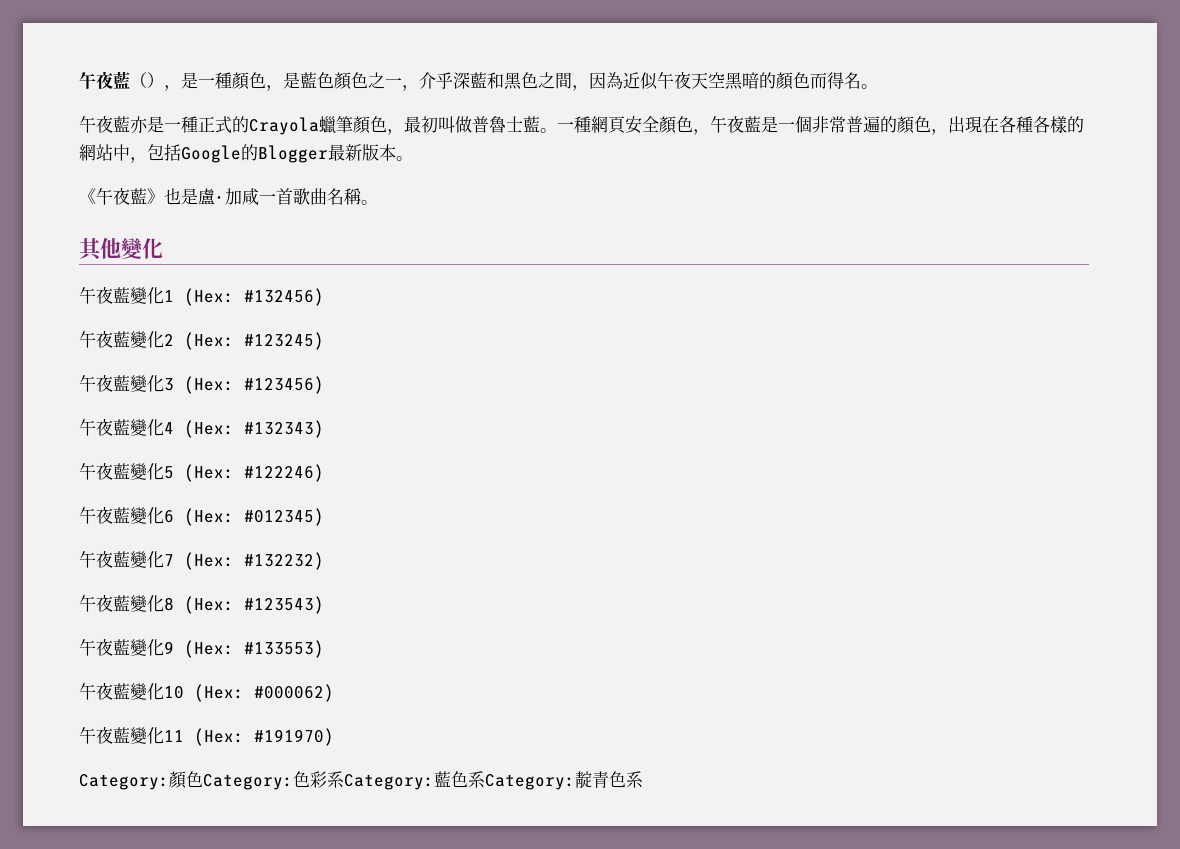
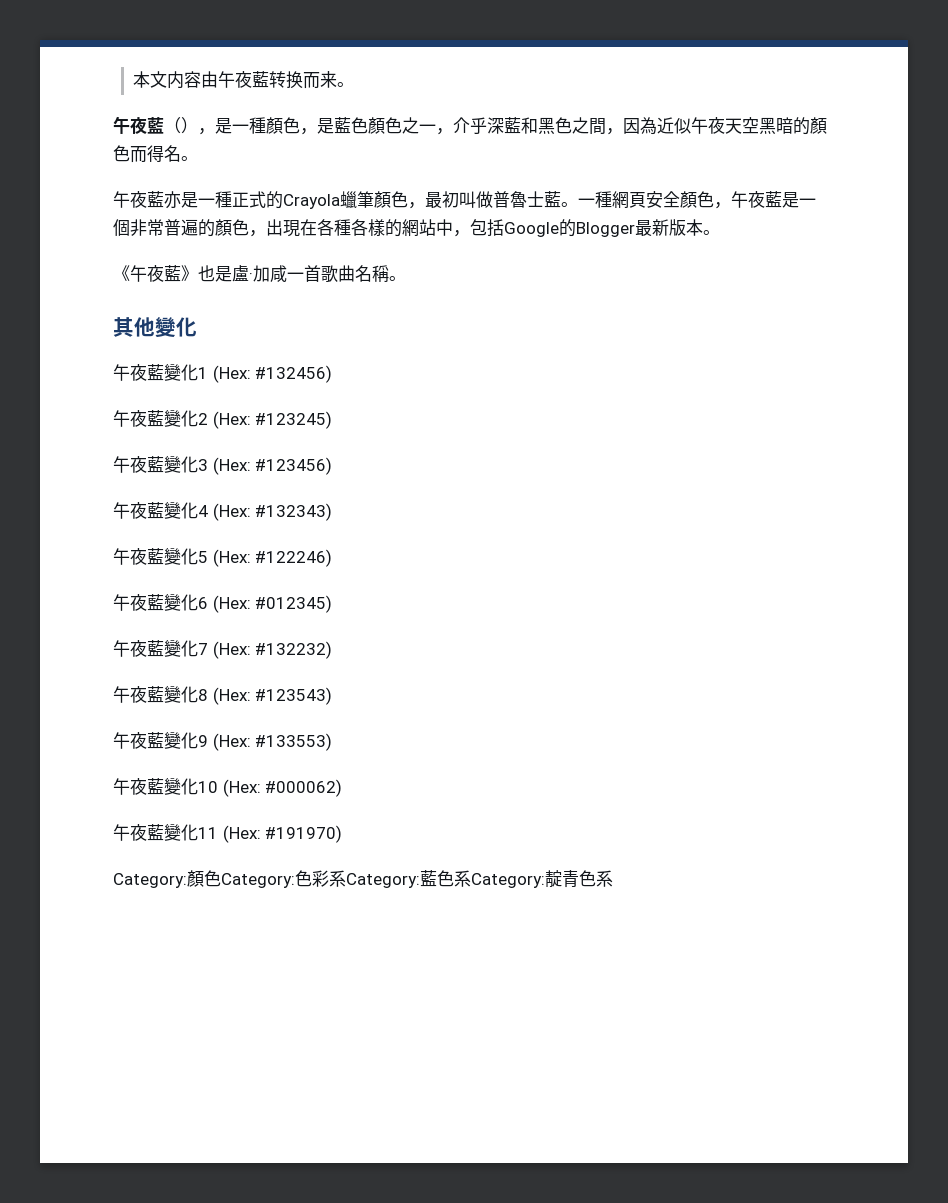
+ 本文内容由午夜藍转换而来。

